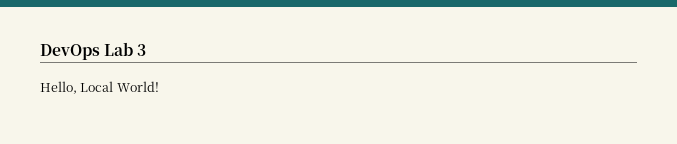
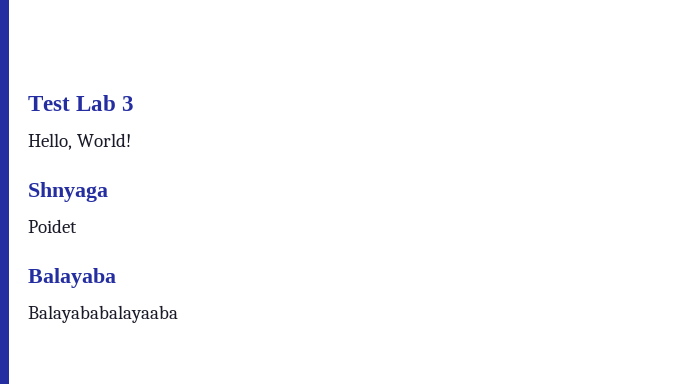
- DevOps Lab 3
+ Test Lab 3
- Hello, Local World!
+ Hello, World!
+ Shnyaga
+ Poidet
+ Balayaba
+ Balayababalayaaba

